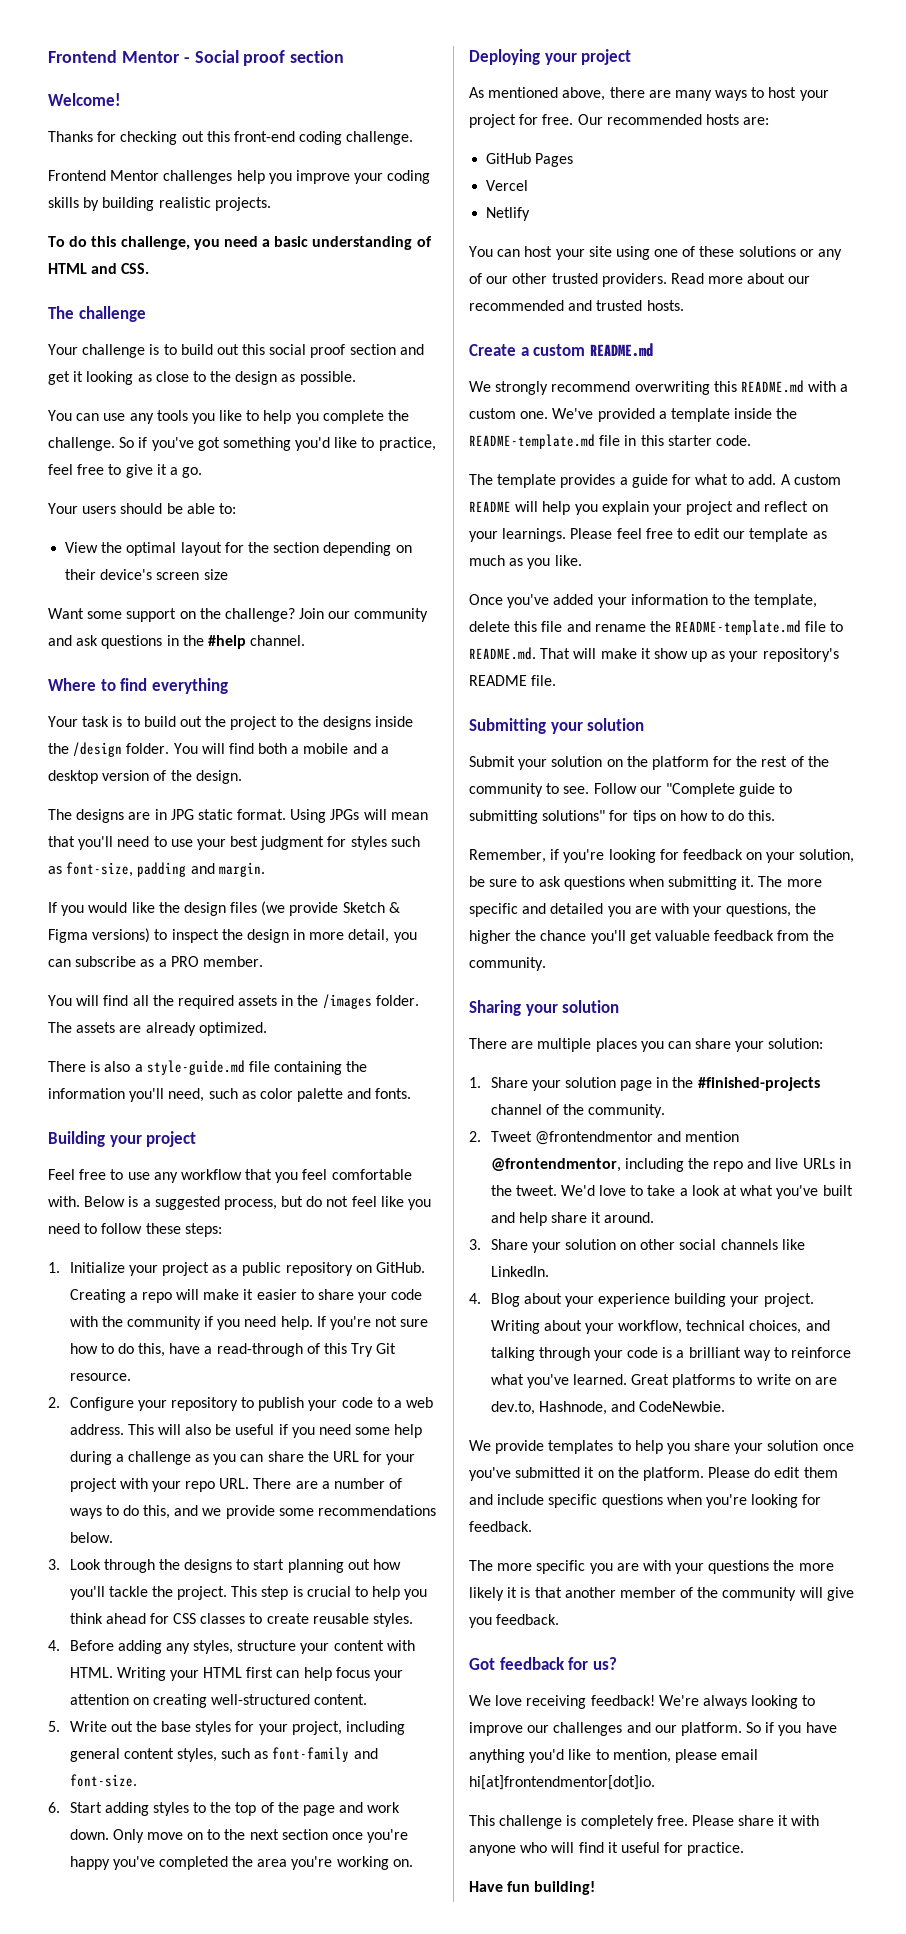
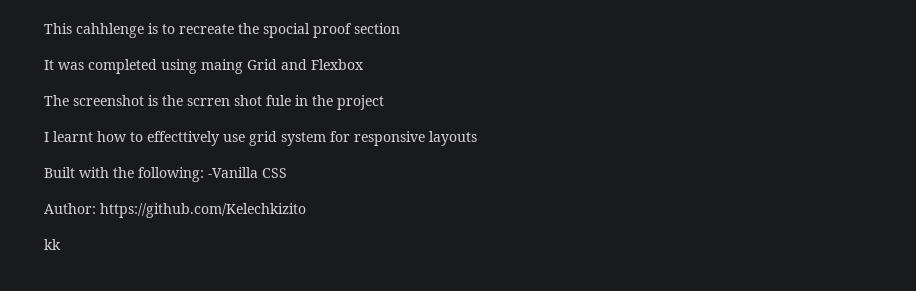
- Frontend Mentor - Social proof section
- Welcome!
- Thanks for checking out this front-end coding challenge.
- Frontend Mentor challenges help you improve your coding skills by building realistic projects.
- To do this challenge, you need a basic understanding of HTML and CSS.
- The challenge
- Your challenge is to build out this social proof section and get it looking as close to the design as possible.
- You can use any tools you like to help you complete the challenge. So if you've got something you'd like to practice, feel free to give it a go.
- Your users should be able to:
- View the optimal layout for the section depending on their device's screen size
- Want some support on the challenge? Join our community and ask questions in the #help channel.
- Where to find everything
- Your task is to build out the project to the designs inside the /design folder. You will find both a mobile and a desktop version of the design.
- The designs are in JPG static format. Using JPGs will mean that you'll need to use your best judgment for styles such as font-size, padding and margin.
- If you would like the design files (we provide Sketch & Figma versions) to inspect the design in more detail, you can subscribe as a PRO member.
- You will find all the required assets in the /images folder. The assets are already optimized.
- There is also a style-guide.md file containing the information you'll need, such as color palette and fonts.
- Building your project
- Feel free to use any workflow that you feel comfortable with. Below is a suggested process, but do not feel like you need to follow these steps:
- 1. Initialize your project as a public repository on GitHub. Creating a repo will make it easier to share your code with the community if you need help. If you're not sure how to do this, have a read-through of this Try Git resource.
- 2. Configure your repository to publish your code to a web address. This will also be useful if you need some help during a challenge as you can share the URL for your project with your repo URL. There are a number of ways to do this, and we provide some recommendations below.
- 3. Look through the designs to start planning out how you'll tackle the project. This step is crucial to help you think ahead for CSS classes to create reusable styles.
- 4. Before adding any styles, structure your content with HTML. Writing your HTML first can help focus your attention on creating well-structured content.
- 5. Write out the base styles for your project, including general content styles, such as font-family and font-size.
- 6. Start adding styles to the top of the page and work down. Only move on to the next section once you're happy you've completed the area you're working on.
- Deploying your project
- As mentioned above, there are many ways to host your project for free. Our recommended hosts are:
- GitHub Pages
- Vercel
- Netlify
- You can host your site using one of these solutions or any of our other trusted providers. Read more about our recommended and trusted hosts.
- Create a custom README.md
- We strongly recommend overwriting this README.md with a custom one. We've provided a template inside the README-template.md file in this starter code.
- The template provides a guide for what to add. A custom README will help you explain your project and reflect on your learnings. Please feel free to edit our template as much as you like.
- Once you've added your information to the template, delete this file and rename the README-template.md file to README.md. That will make it show up as your repository's README file.
- Submitting your solution
- Submit your solution on the platform for the rest of the community to see. Follow our "Complete guide to submitting solutions" for tips on how to do this.
- Remember, if you're looking for feedback on your solution, be sure to ask questions when submitting it. The more specific and detailed you are with your questions, the higher the chance you'll get valuable feedback from the community.
- Sharing your solution
- There are multiple places you can share your solution:
- 1. Share your solution page in the #finished-projects channel of the community.
- 2. Tweet @frontendmentor and mention @frontendmentor, including the repo and live URLs in the tweet. We'd love to take a look at what you've built and help share it around.
- 3. Share your solution on other social channels like LinkedIn.
- 4. Blog about your experience building your project. Writing about your workflow, technical choices, and talking through your code is a brilliant way to reinforce what you've learned. Great platforms to write on are dev.to, Hashnode, and CodeNewbie.
- We provide templates to help you share your solution once you've submitted it on the platform. Please do edit them and include specific questions when you're looking for feedback.
- The more specific you are with your questions the more likely it is that another member of the community will give you feedback.
- Got feedback for us?
- We love receiving feedback! We're always looking to improve our challenges and our platform. So if you have anything you'd like to mention, please email hi[at]frontendmentor[dot]io.
- This challenge is completely free. Please share it with anyone who will find it useful for practice.
- Have fun building!
+ This cahhlenge is to recreate the spocial proof section
+ It was completed using maing Grid and Flexbox
+ The screenshot is the scrren shot fule in the project
+ I learnt how to effecttively use grid system for responsive layouts
+ Built with the following: -Vanilla CSS
+ Author: https://github.com/Kelechkizito
+ kk

